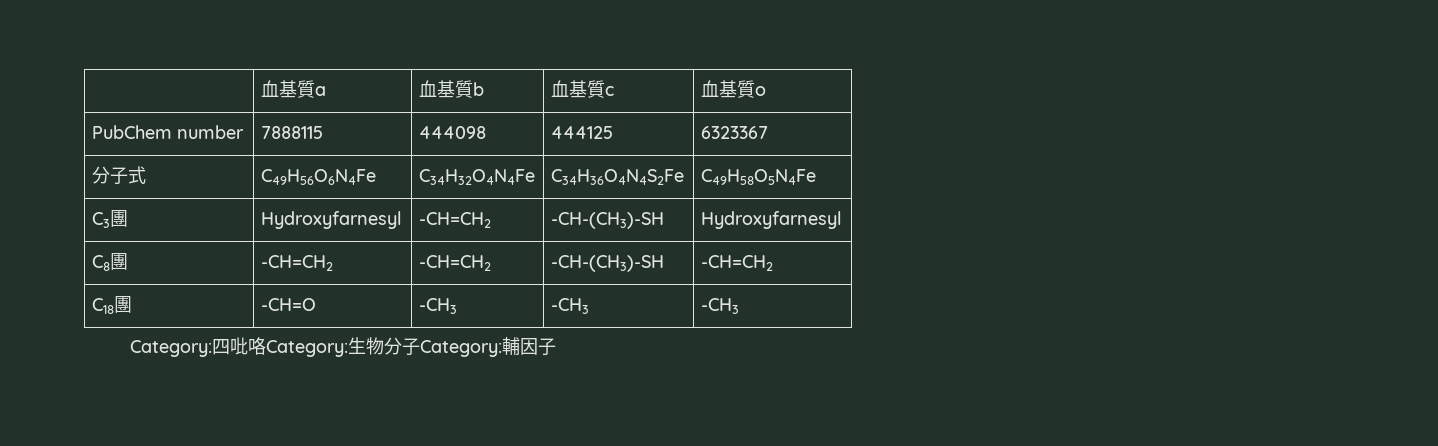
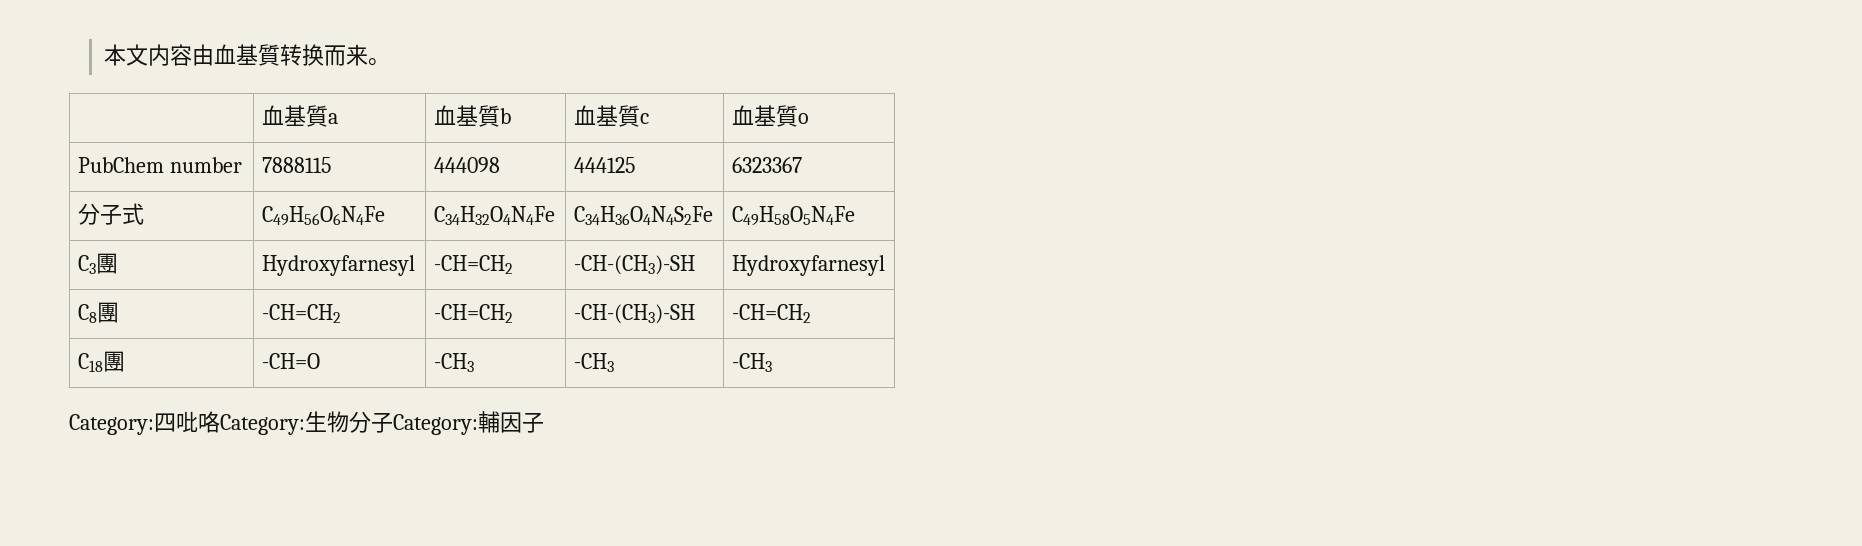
+ 本文内容由血基質转换而来。

